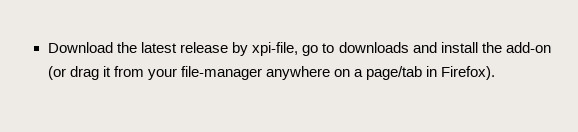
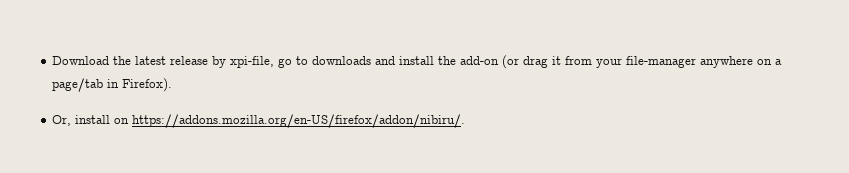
+ Or, install on https://addons.mozilla.org/en-US/firefox/addon/nibiru/.

